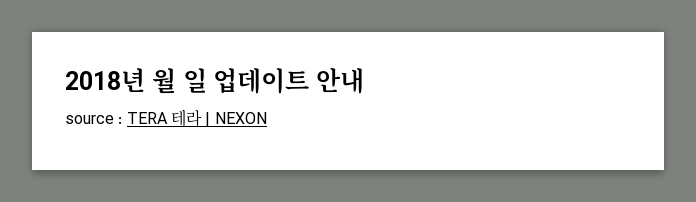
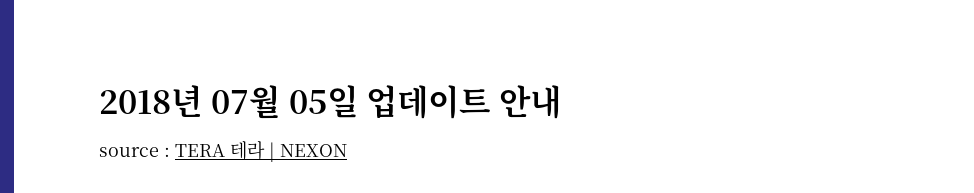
- 2018년 월 일 업데이트 안내
+ 2018년 07월 05일 업데이트 안내

